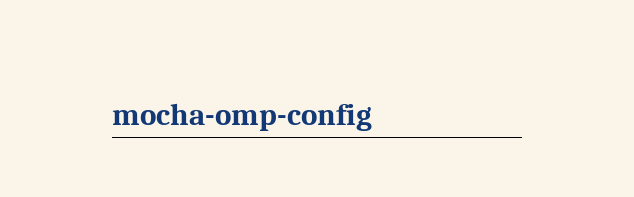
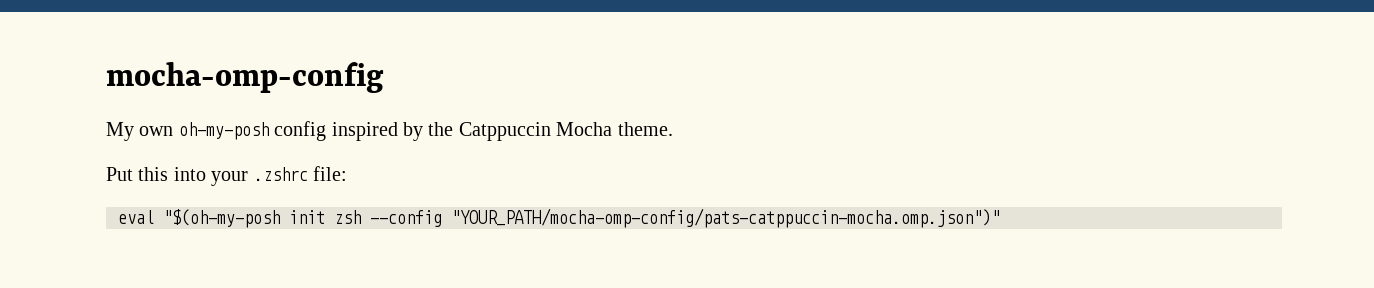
+ My own oh-my-posh config inspired by the Catppuccin Mocha theme.
+ Put this into your .zshrc file:
+ eval "$(oh-my-posh init zsh --config "YOUR_PATH/mocha-omp-config/pats-catppuccin-mocha.omp.json")"

